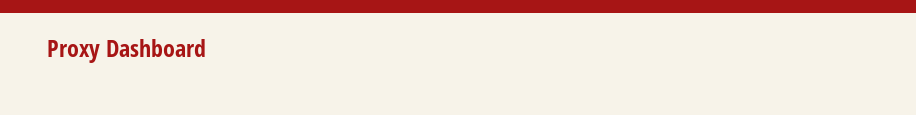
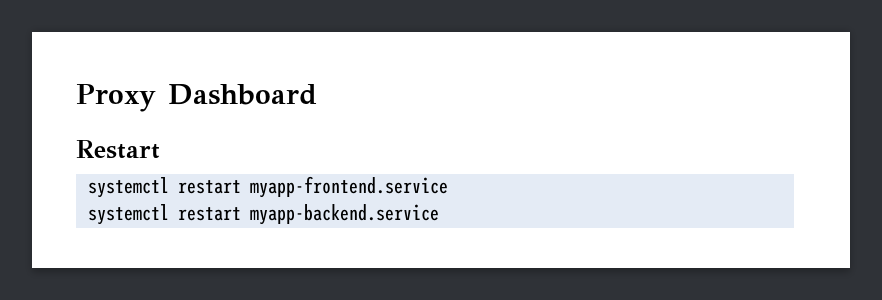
+ Restart
+ systemctl restart myapp-frontend.service
+ systemctl restart myapp-backend.service

